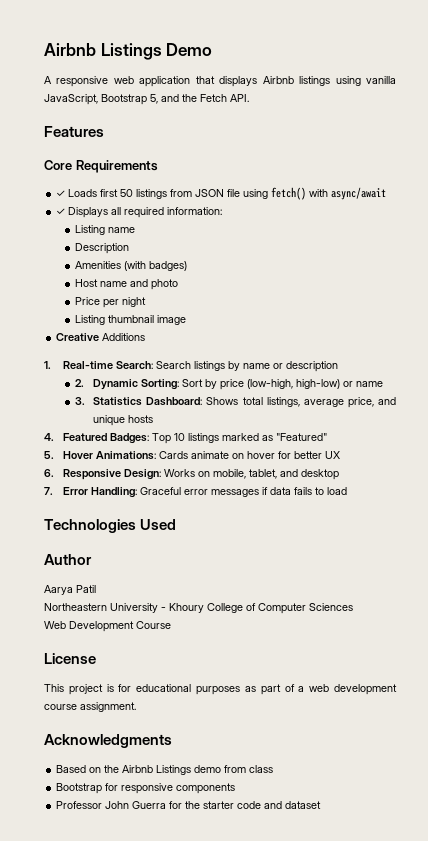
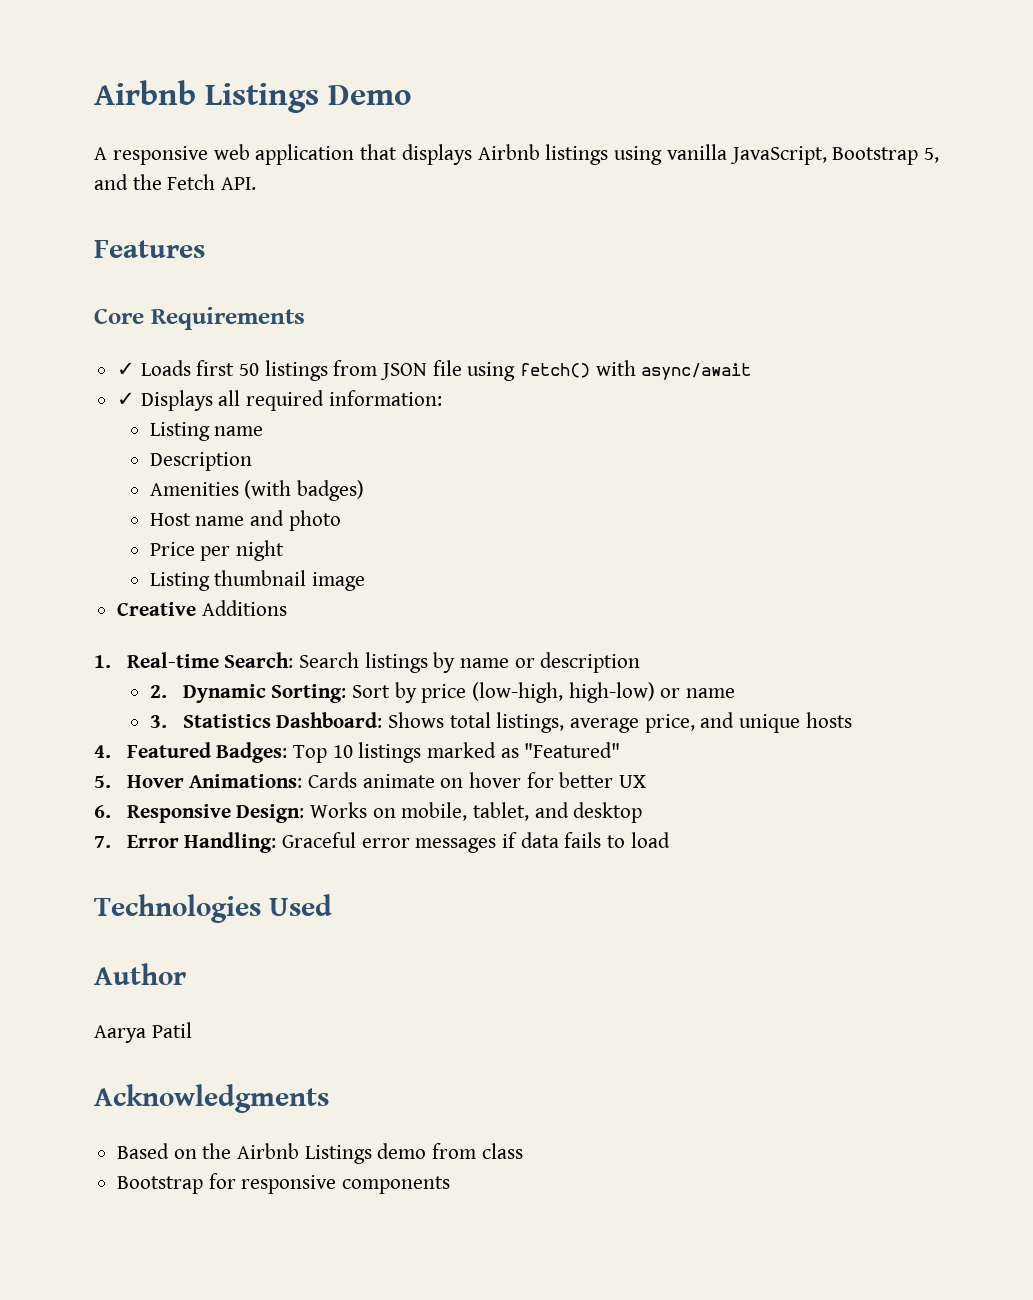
- Northeastern University - Khoury College of Computer Sciences
- Web Development Course
- License
- This project is for educational purposes as part of a web development course assignment.
- Professor John Guerra for the starter code and dataset

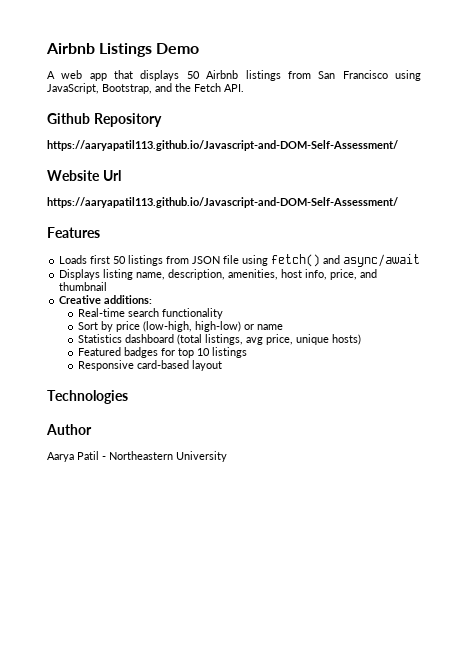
- A responsive web application that displays Airbnb listings using vanilla JavaScript, Bootstrap 5, and the Fetch API.
+ A web app that displays 50 Airbnb listings from San Francisco using JavaScript, Bootstrap, and the Fetch API.
+ Github Repository
+ https://aaryapatil113.github.io/Javascript-and-DOM-Self-Assessment/
+ Website Url
+ https://aaryapatil113.github.io/Javascript-and-DOM-Self-Assessment/
  Features
- Core Requirements
- ✓ Loads first 50 listings from JSON file using fetch() with async/await
+ Loads first 50 listings from JSON file using fetch() and async/await
- ✓ Displays all required information:
- Listing name
- Description
- Amenities (with badges)
- Host name and photo
- Price per night
- Listing thumbnail image
+ Displays listing name, description, amenities, host info, price, and thumbnail
- Creative Additions
- 1. Real-time Search: Search listings by name or description
- 2. Dynamic Sorting: Sort by price (low-high, high-low) or name
+ Creative additions:
+ Real-time search functionality
+ Sort by price (low-high, high-low) or name
- 3. Statistics Dashboard: Shows total listings, average price, and unique hosts
- 4. Featured Badges: Top 10 listings marked as "Featured"
- 5. Hover Animations: Cards animate on hover for better UX
- 6. Responsive Design: Works on mobile, tablet, and desktop
- 7. Error Handling: Graceful error messages if data fails to load
+ Statistics dashboard (total listings, avg price, unique hosts)
+ Featured badges for top 10 listings
+ Responsive card-based layout
- Technologies Used
+ Technologies
- Aarya Patil
- Acknowledgments
- Based on the Airbnb Listings demo from class
- Bootstrap for responsive components
+ Aarya Patil - Northeastern University

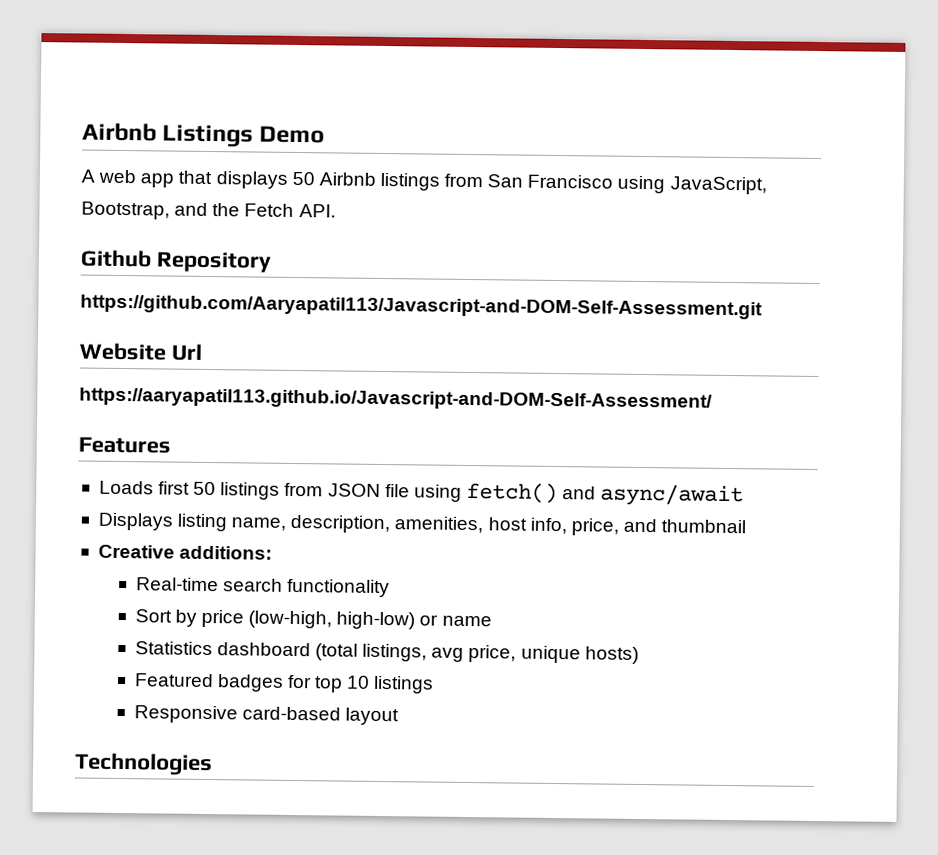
  Github Repository
- https://aaryapatil113.github.io/Javascript-and-DOM-Self-Assessment/
+ https://github.com/Aaryapatil113/Javascript-and-DOM-Self-Assessment.git
- Author
- Aarya Patil - Northeastern University

